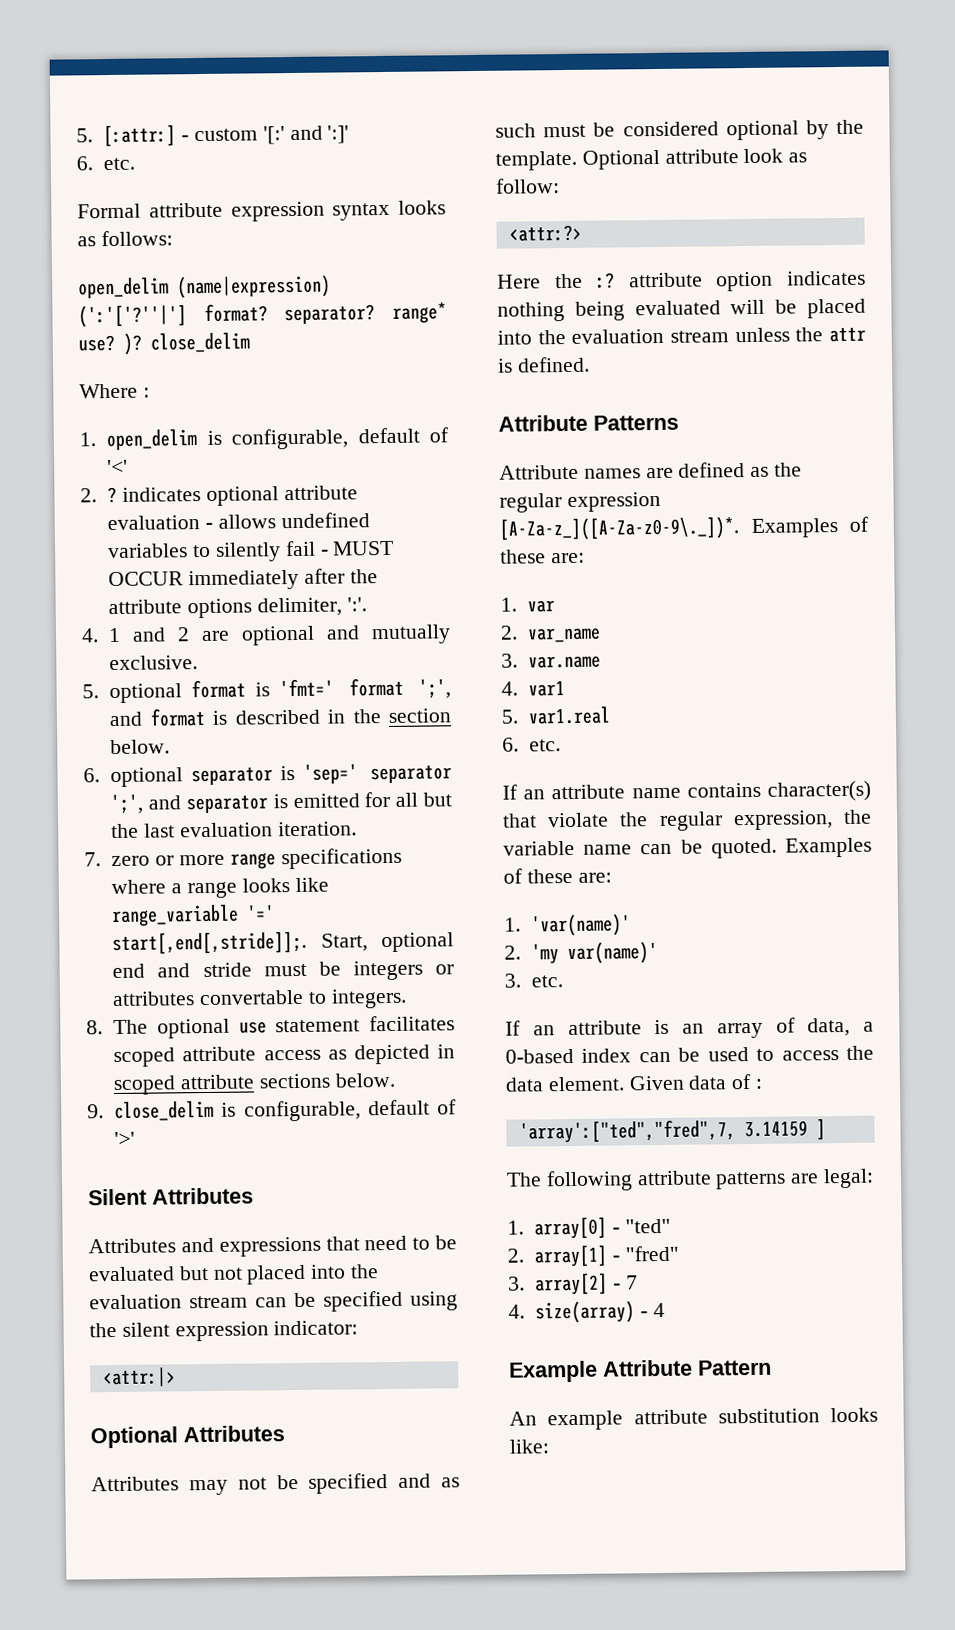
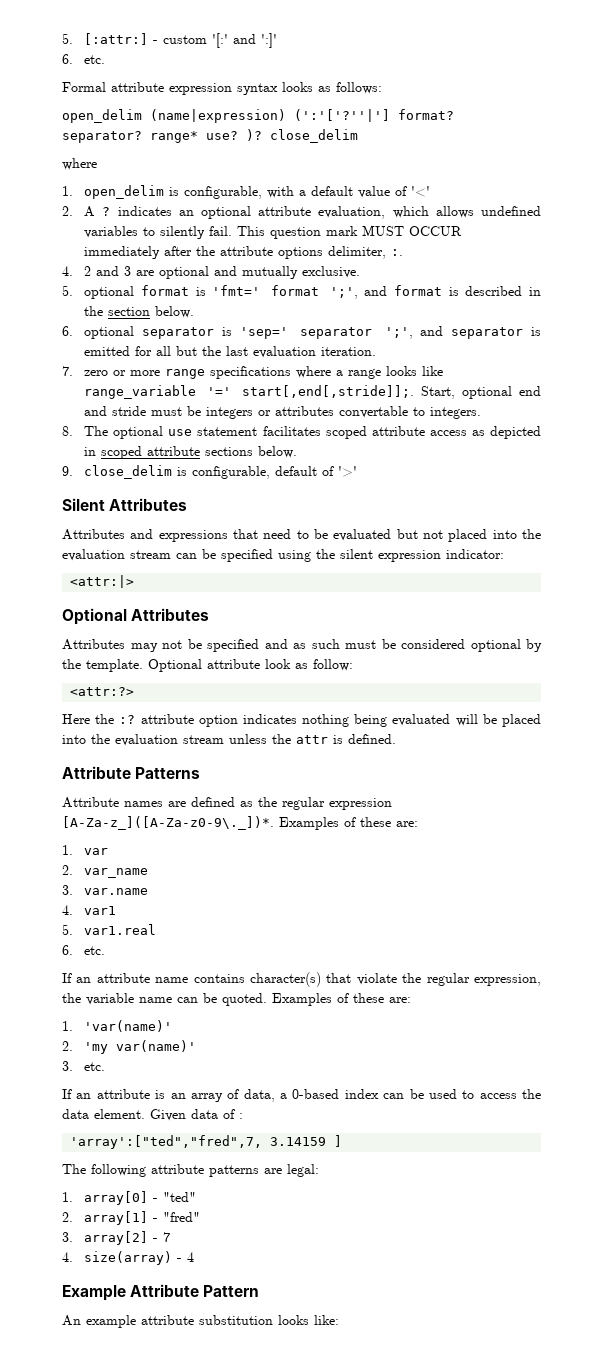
  open_delim (name|expression) (':'['?''|'] format? separator? range* use? )? close_delim
- Where :
+ where
- 1. open_delim is configurable, default of '<'
+ 1. open_delim is configurable, with a default value of '<'
- 2. ? indicates optional attribute evaluation - allows undefined variables to silently fail - MUST OCCUR immediately after the attribute options delimiter, ':'.
- 4. 1 and 2 are optional and mutually exclusive.
+ 2. A ? indicates an optional attribute evaluation, which allows undefined variables to silently fail. This question mark MUST OCCUR immediately after the attribute options delimiter, :.
+ 4. 2 and 3 are optional and mutually exclusive.

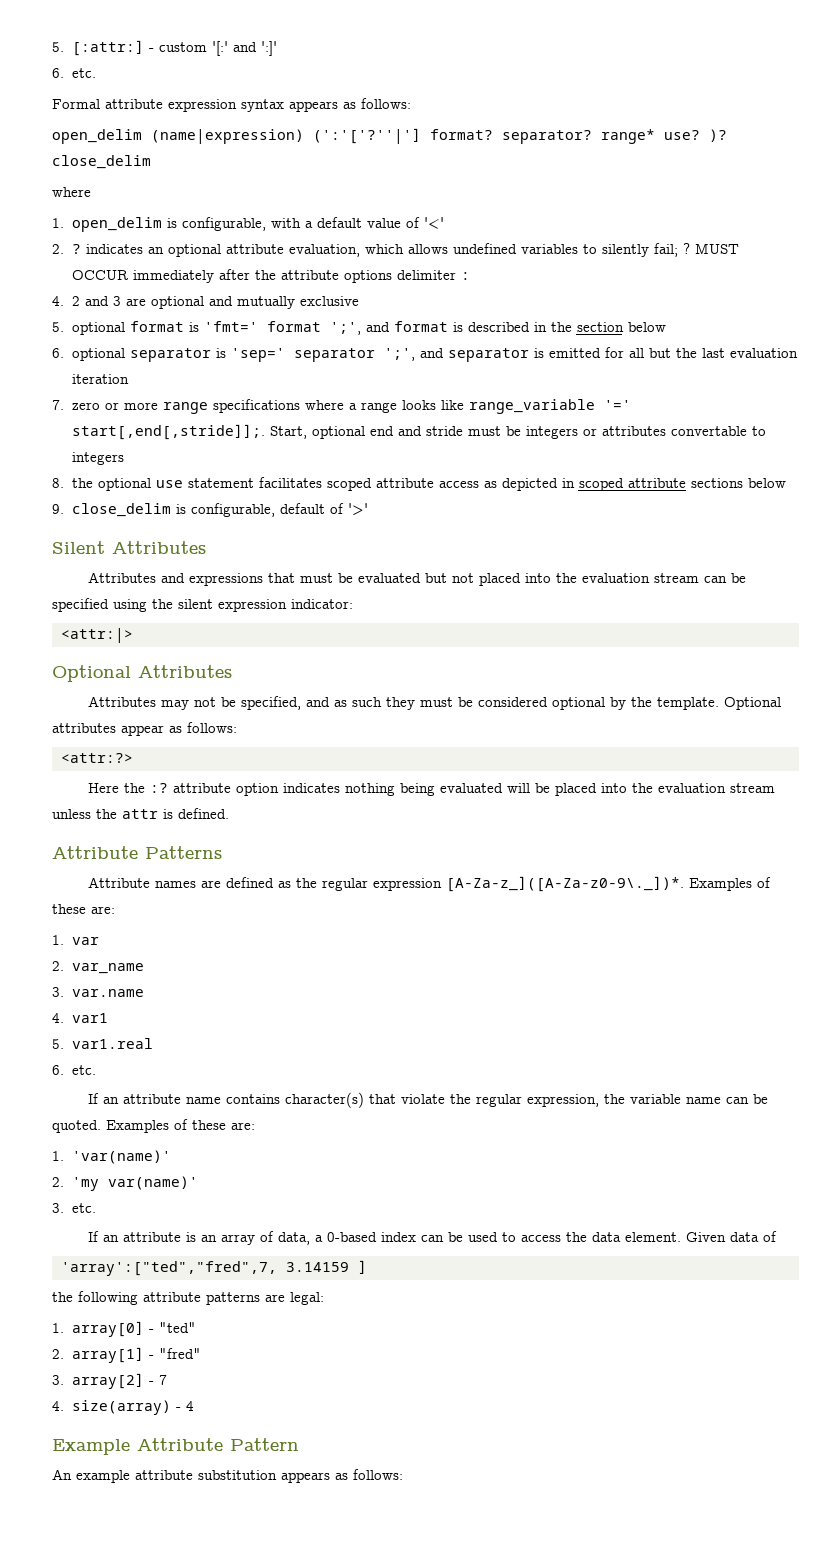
- Formal attribute expression syntax looks as follows:
+ Formal attribute expression syntax appears as follows:
- 2. A ? indicates an optional attribute evaluation, which allows undefined variables to silently fail. This question mark MUST OCCUR immediately after the attribute options delimiter, :.
+ 2. ? indicates an optional attribute evaluation, which allows undefined variables to silently fail; ? MUST OCCUR immediately after the attribute options delimiter :
- 4. 2 and 3 are optional and mutually exclusive.
+ 4. 2 and 3 are optional and mutually exclusive
- 5. optional format is 'fmt=' format ';', and format is described in the section below.
+ 5. optional format is 'fmt=' format ';', and format is described in the section below
- 6. optional separator is 'sep=' separator ';', and separator is emitted for all but the last evaluation iteration.
+ 6. optional separator is 'sep=' separator ';', and separator is emitted for all but the last evaluation iteration
- Start, optional end and stride must be integers or attributes convertable to integers.
+ Start, optional end and stride must be integers or attributes convertable to integers
- 8. The optional use statement facilitates scoped attribute access as depicted in scoped attribute sections below.
+ 8. the optional use statement facilitates scoped attribute access as depicted in scoped attribute sections below
- Attributes and expressions that need to be evaluated but not placed into the evaluation stream can be specified using the silent expression indicator:
+ Attributes and expressions that must be evaluated but not placed into the evaluation stream can be specified using the silent expression indicator:
- Attributes may not be specified and as such must be considered optional by the template.
+ Attributes may not be specified, and as such they must be considered optional by the template.
- Optional attribute look as follow:
+ Optional attributes appear as follows:
- Given data of :
+ Given data of
- The following attribute patterns are legal:
+ the following attribute patterns are legal:
- An example attribute substitution looks like:
+ An example attribute substitution appears as follows:

